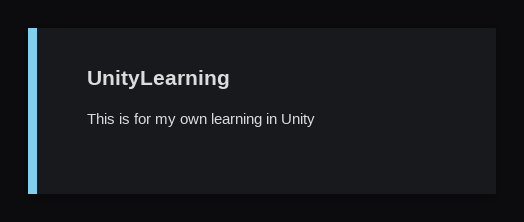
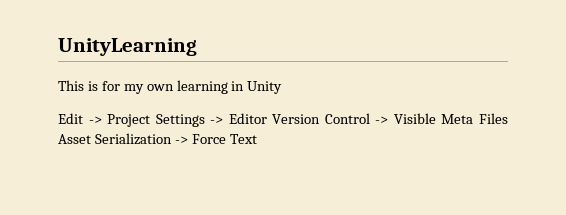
+ Edit -> Project Settings -> Editor Version Control -> Visible Meta Files Asset Serialization -> Force Text

